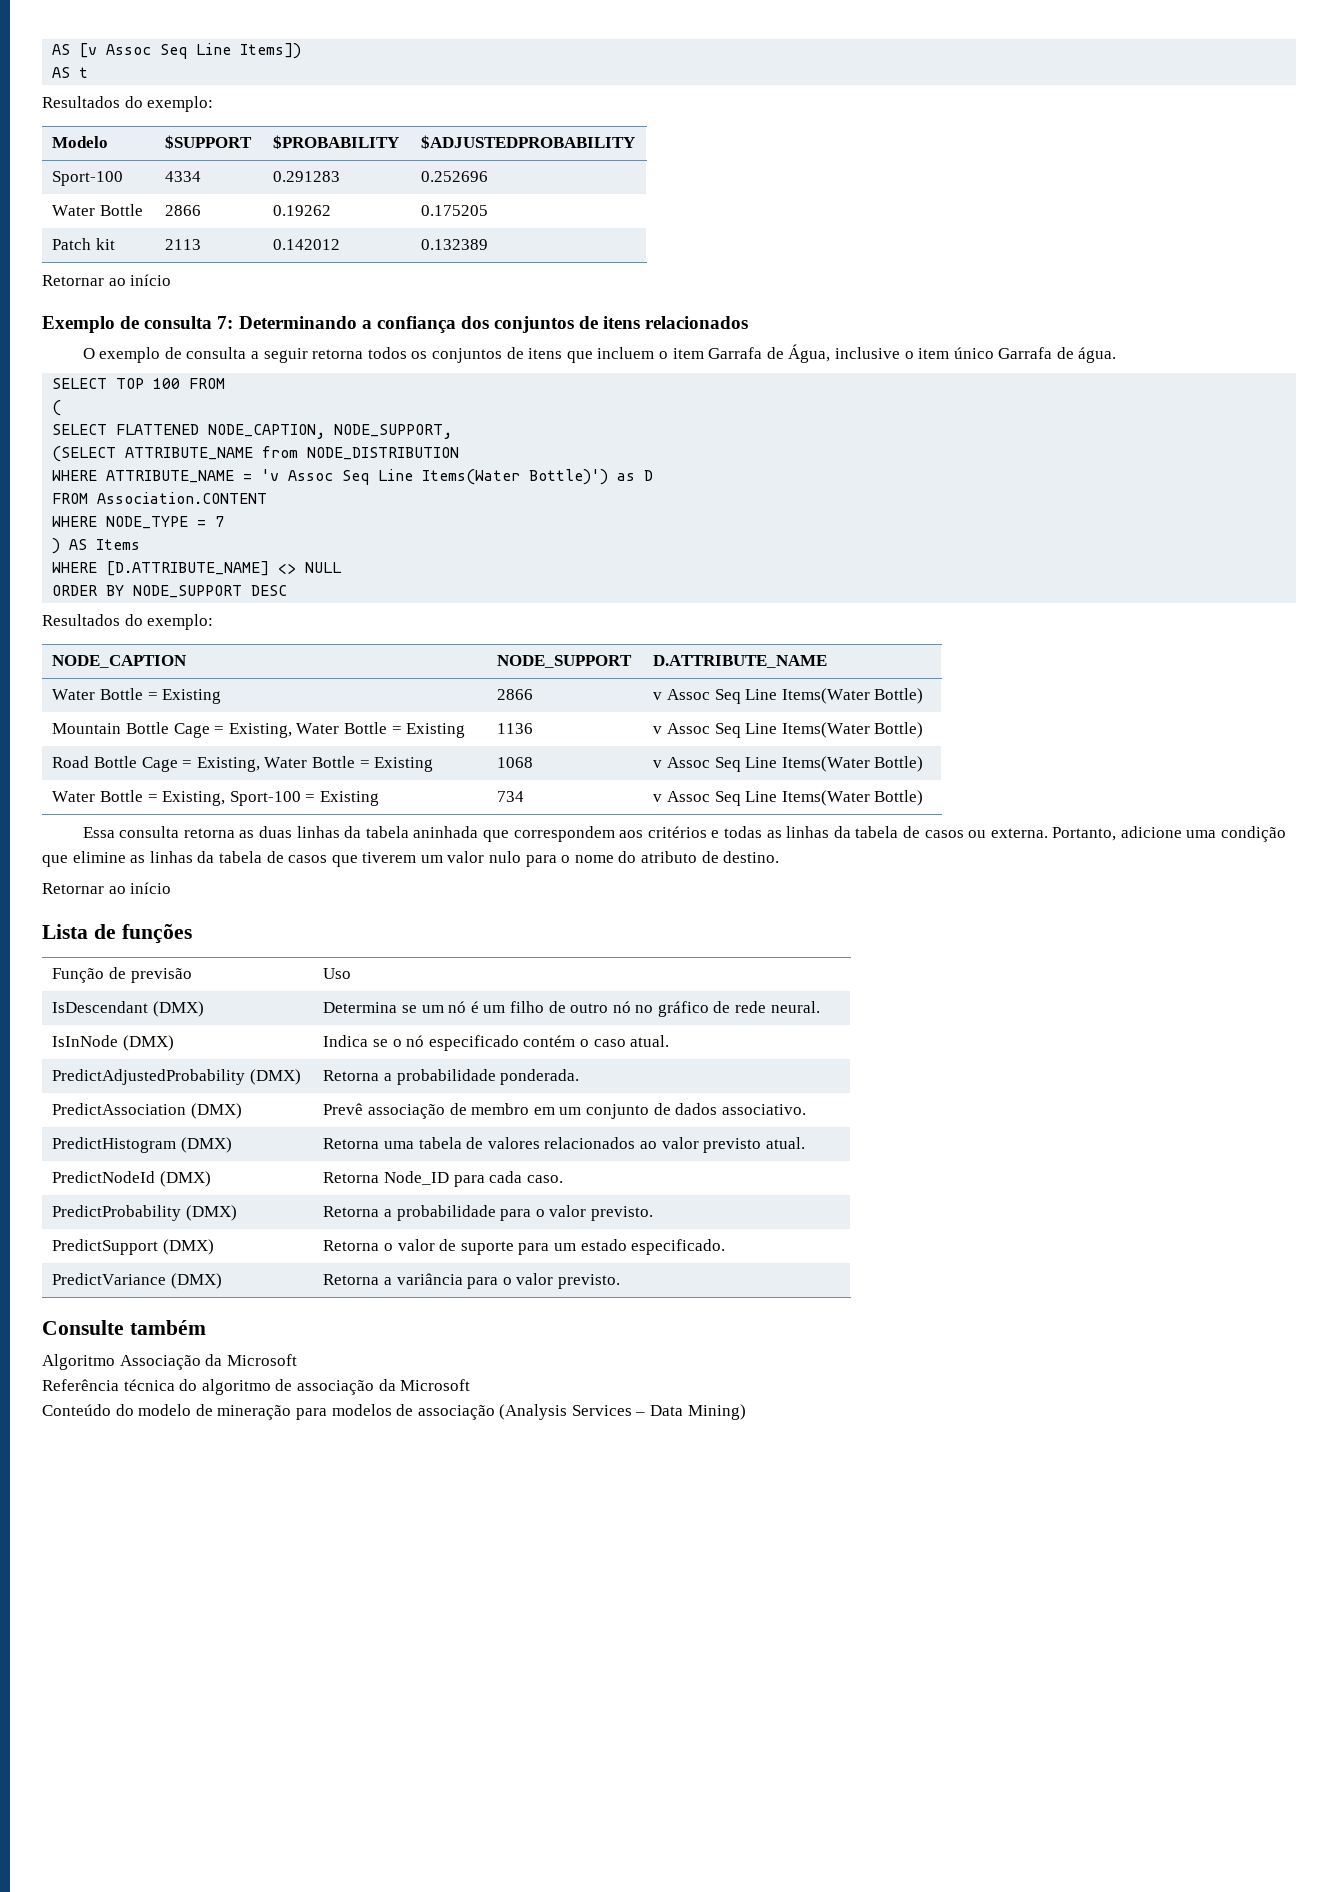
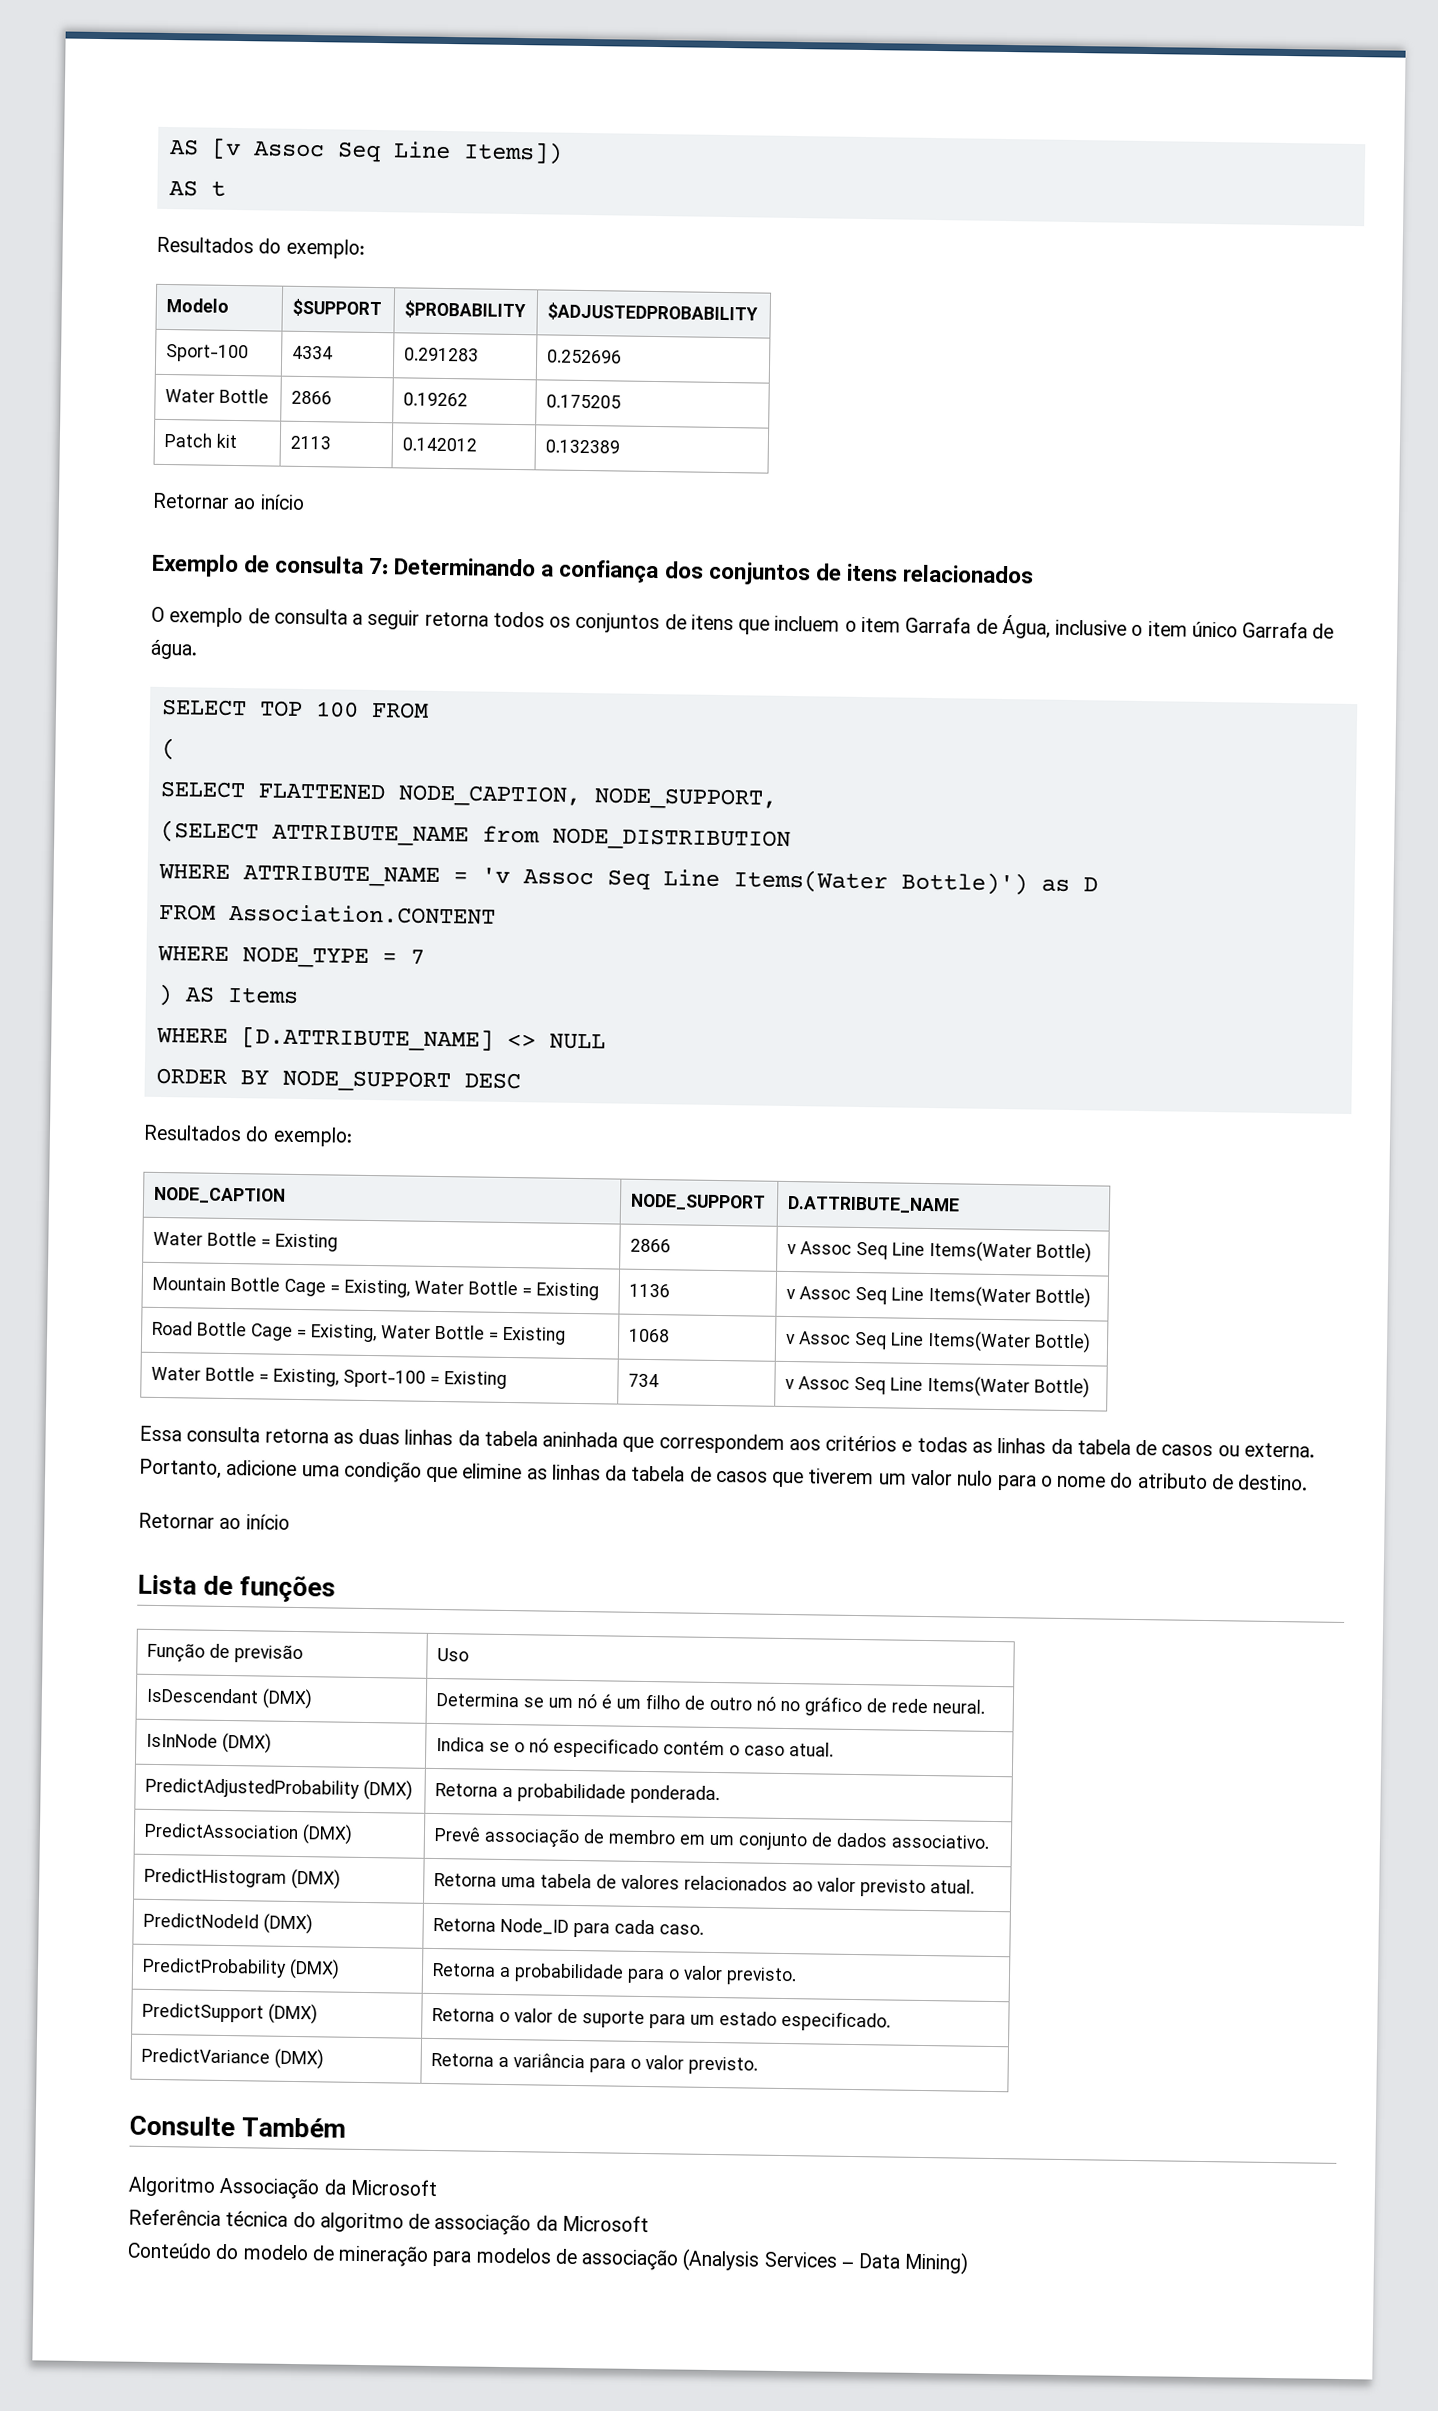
- Consulte também
+ Consulte Também

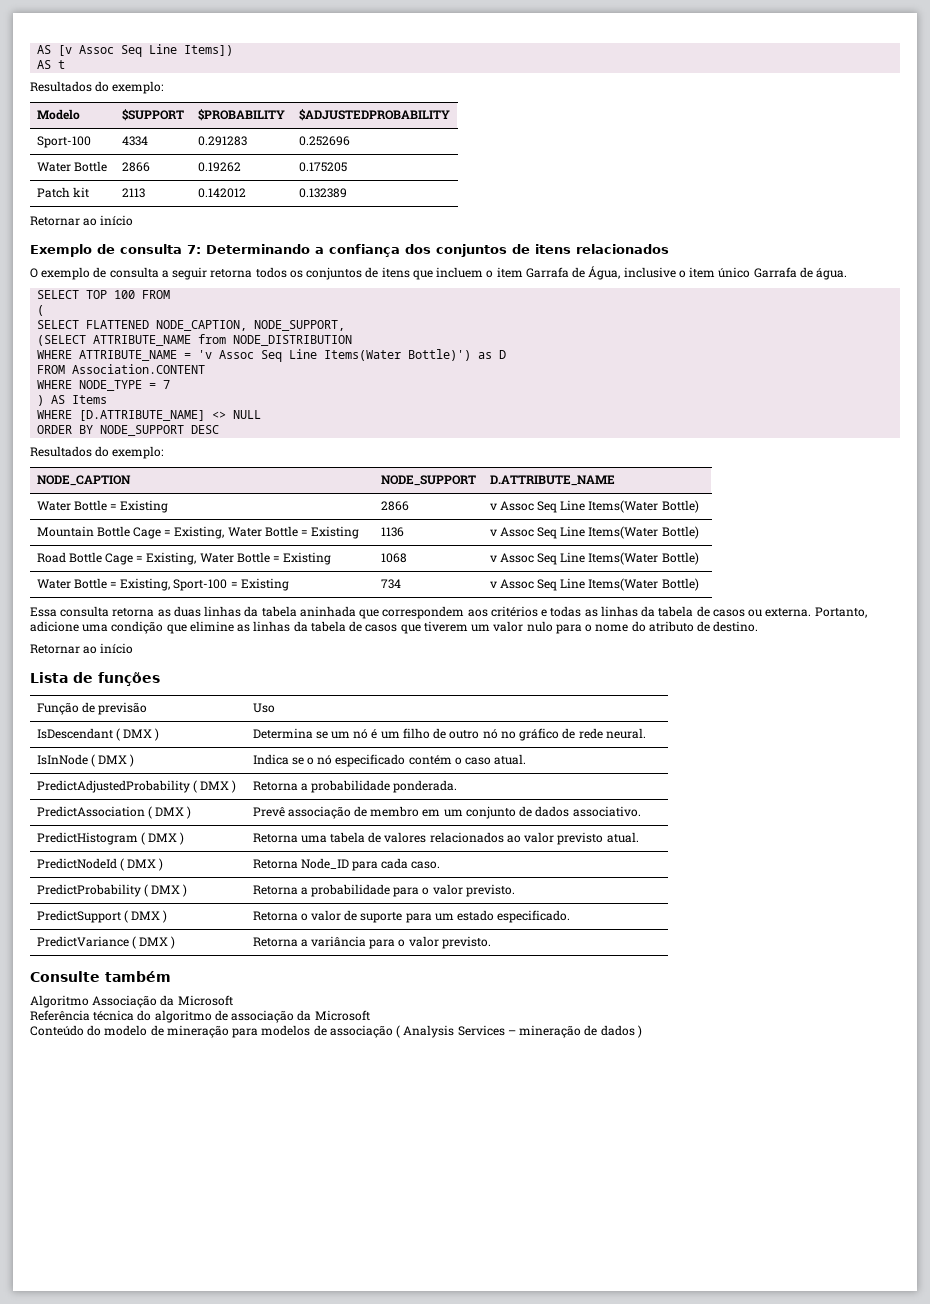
- IsDescendant (DMX) | Determina se um nó é um filho de outro nó no gráfico de rede neural.
+ IsDescendant ( DMX ) | Determina se um nó é um filho de outro nó no gráfico de rede neural.
- IsInNode (DMX) | Indica se o nó especificado contém o caso atual.
+ IsInNode ( DMX ) | Indica se o nó especificado contém o caso atual.
- PredictAdjustedProbability (DMX) | Retorna a probabilidade ponderada.
+ PredictAdjustedProbability ( DMX ) | Retorna a probabilidade ponderada.
- PredictAssociation (DMX) | Prevê associação de membro em um conjunto de dados associativo.
+ PredictAssociation ( DMX ) | Prevê associação de membro em um conjunto de dados associativo.
- PredictHistogram (DMX) | Retorna uma tabela de valores relacionados ao valor previsto atual.
+ PredictHistogram ( DMX ) | Retorna uma tabela de valores relacionados ao valor previsto atual.
- PredictNodeId (DMX) | Retorna Node_ID para cada caso.
+ PredictNodeId ( DMX ) | Retorna Node_ID para cada caso.
- PredictProbability (DMX) | Retorna a probabilidade para o valor previsto.
+ PredictProbability ( DMX ) | Retorna a probabilidade para o valor previsto.
- PredictSupport (DMX) | Retorna o valor de suporte para um estado especificado.
+ PredictSupport ( DMX ) | Retorna o valor de suporte para um estado especificado.
- PredictVariance (DMX) | Retorna a variância para o valor previsto.
+ PredictVariance ( DMX ) | Retorna a variância para o valor previsto.
- Consulte Também
+ Consulte também
- Conteúdo do modelo de mineração para modelos de associação (Analysis Services – Data Mining)
+ Conteúdo do modelo de mineração para modelos de associação ( Analysis Services – mineração de dados )

